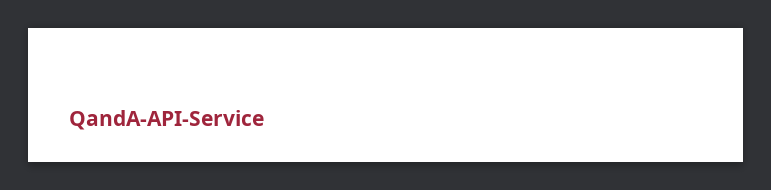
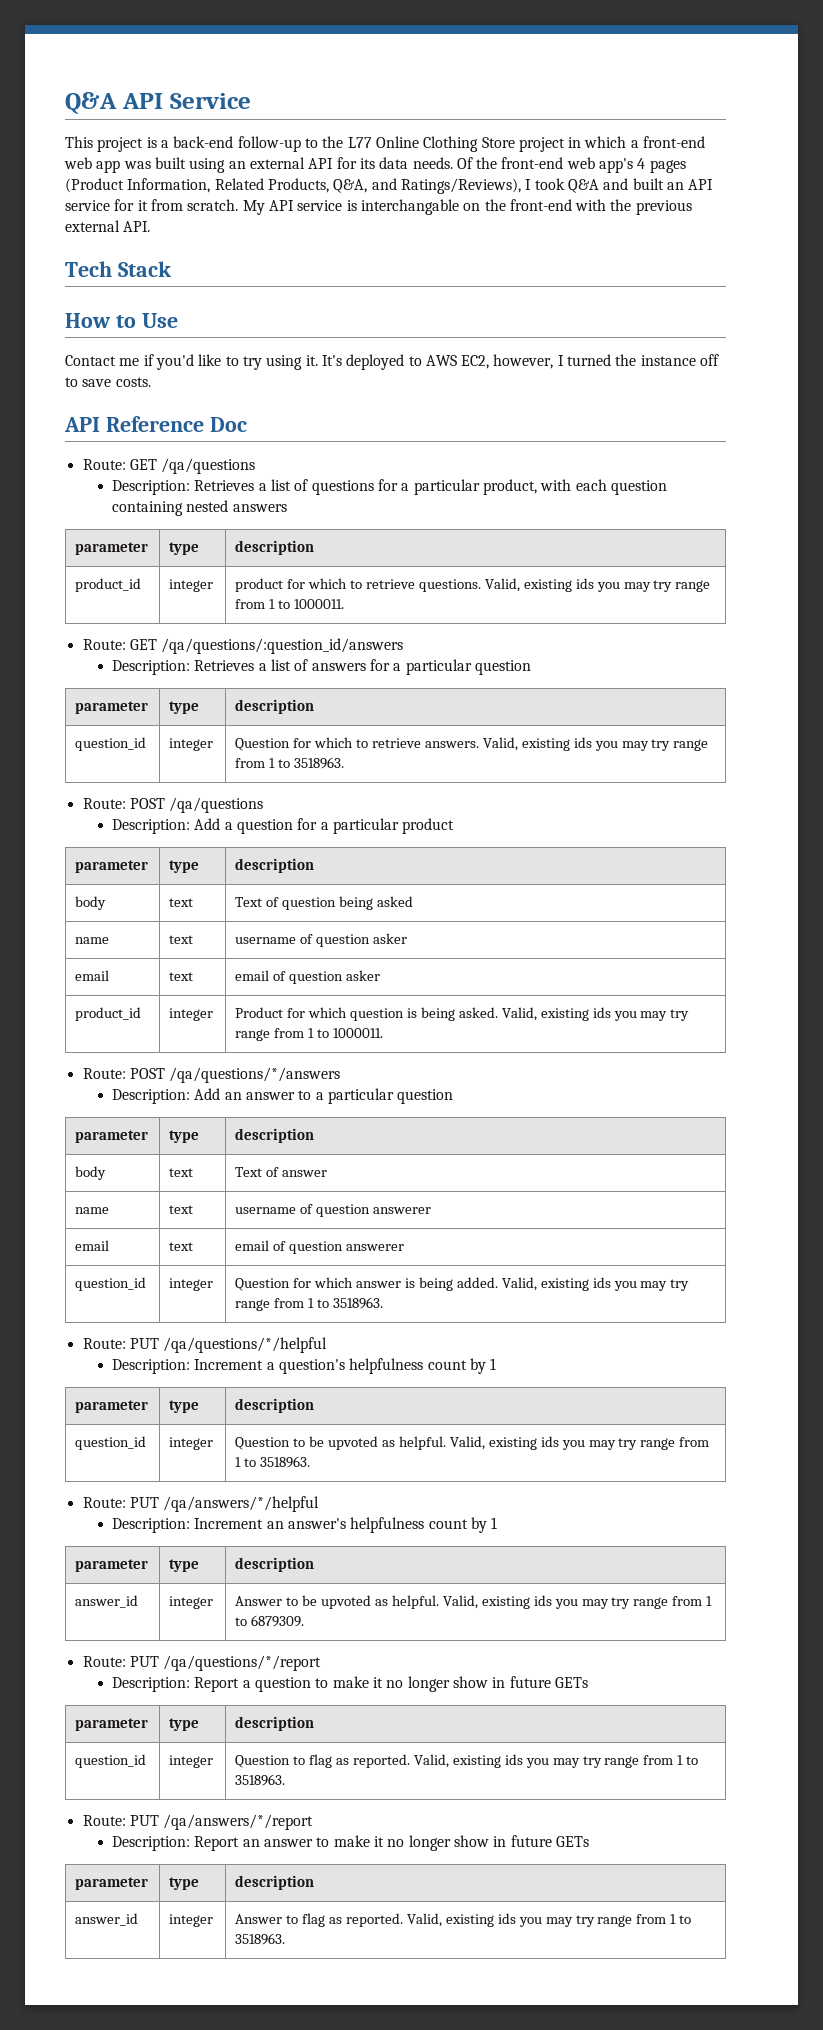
- QandA-API-Service
+ Q&A API Service
+ This project is a back-end follow-up to the L77 Online Clothing Store project in which a front-end web app was built using an external API for its data needs. Of the front-end web app's 4 pages (Product Information, Related Products, Q&A, and Ratings/Reviews), I took Q&A and built an API service for it from scratch. My API service is interchangable on the front-end with the previous external API.
+ Tech Stack
+ How to Use
+ Contact me if you'd like to try using it. It's deployed to AWS EC2, however, I turned the instance off to save costs.
+ API Reference Doc
+ Route: GET /qa/questions
+ Description: Retrieves a list of questions for a particular product, with each question containing nested answers
+ parameter | type | description
+ product_id | integer | product for which to retrieve questions. Valid, existing ids you may try range from 1 to 1000011.
+ Route: GET /qa/questions/:question_id/answers
+ Description: Retrieves a list of answers for a particular question
+ parameter | type | description
+ question_id | integer | Question for which to retrieve answers. Valid, existing ids you may try range from 1 to 3518963.
+ Route: POST /qa/questions
+ Description: Add a question for a particular product
+ parameter | type | description
+ body | text | Text of question being asked
+ name | text | username of question asker
+ email | text | email of question asker
+ product_id | integer | Product for which question is being asked. Valid, existing ids you may try range from 1 to 1000011.
+ Route: POST /qa/questions/*/answers
+ Description: Add an answer to a particular question
+ parameter | type | description
+ body | text | Text of answer
+ name | text | username of question answerer
+ email | text | email of question answerer
+ question_id | integer | Question for which answer is being added. Valid, existing ids you may try range from 1 to 3518963.
+ Route: PUT /qa/questions/*/helpful
+ Description: Increment a question's helpfulness count by 1
+ parameter | type | description
+ question_id | integer | Question to be upvoted as helpful. Valid, existing ids you may try range from 1 to 3518963.
+ Route: PUT /qa/answers/*/helpful
+ Description: Increment an answer's helpfulness count by 1
+ parameter | type | description
+ answer_id | integer | Answer to be upvoted as helpful. Valid, existing ids you may try range from 1 to 6879309.
+ Route: PUT /qa/questions/*/report
+ Description: Report a question to make it no longer show in future GETs
+ parameter | type | description
+ question_id | integer | Question to flag as reported. Valid, existing ids you may try range from 1 to 3518963.
+ Route: PUT /qa/answers/*/report
+ Description: Report an answer to make it no longer show in future GETs
+ parameter | type | description
+ answer_id | integer | Answer to flag as reported. Valid, existing ids you may try range from 1 to 3518963.

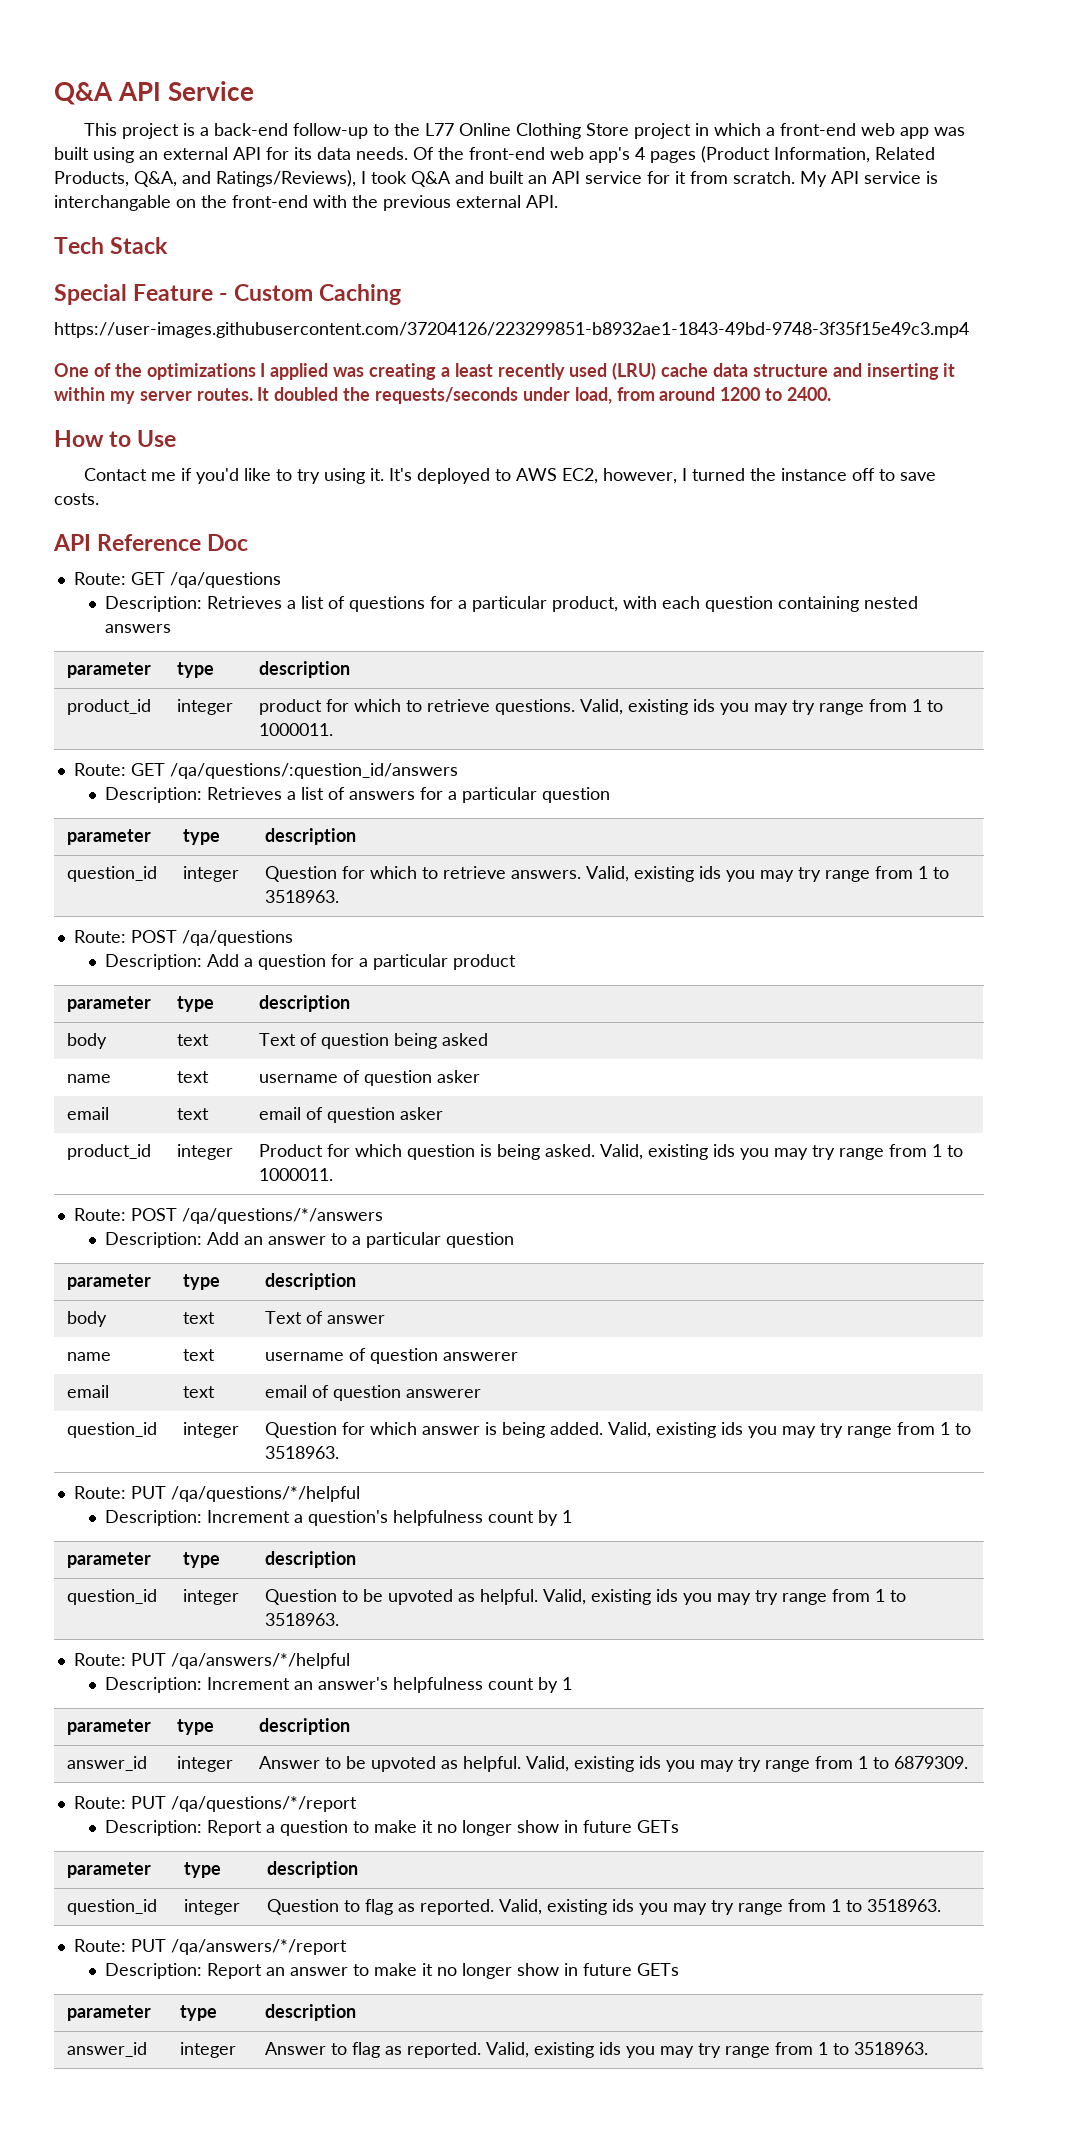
+ Special Feature - Custom Caching
+ https://user-images.githubusercontent.com/37204126/223299851-b8932ae1-1843-49bd-9748-3f35f15e49c3.mp4
+ One of the optimizations I applied was creating a least recently used (LRU) cache data structure and inserting it within my server routes. It doubled the requests/seconds under load, from around 1200 to 2400.

